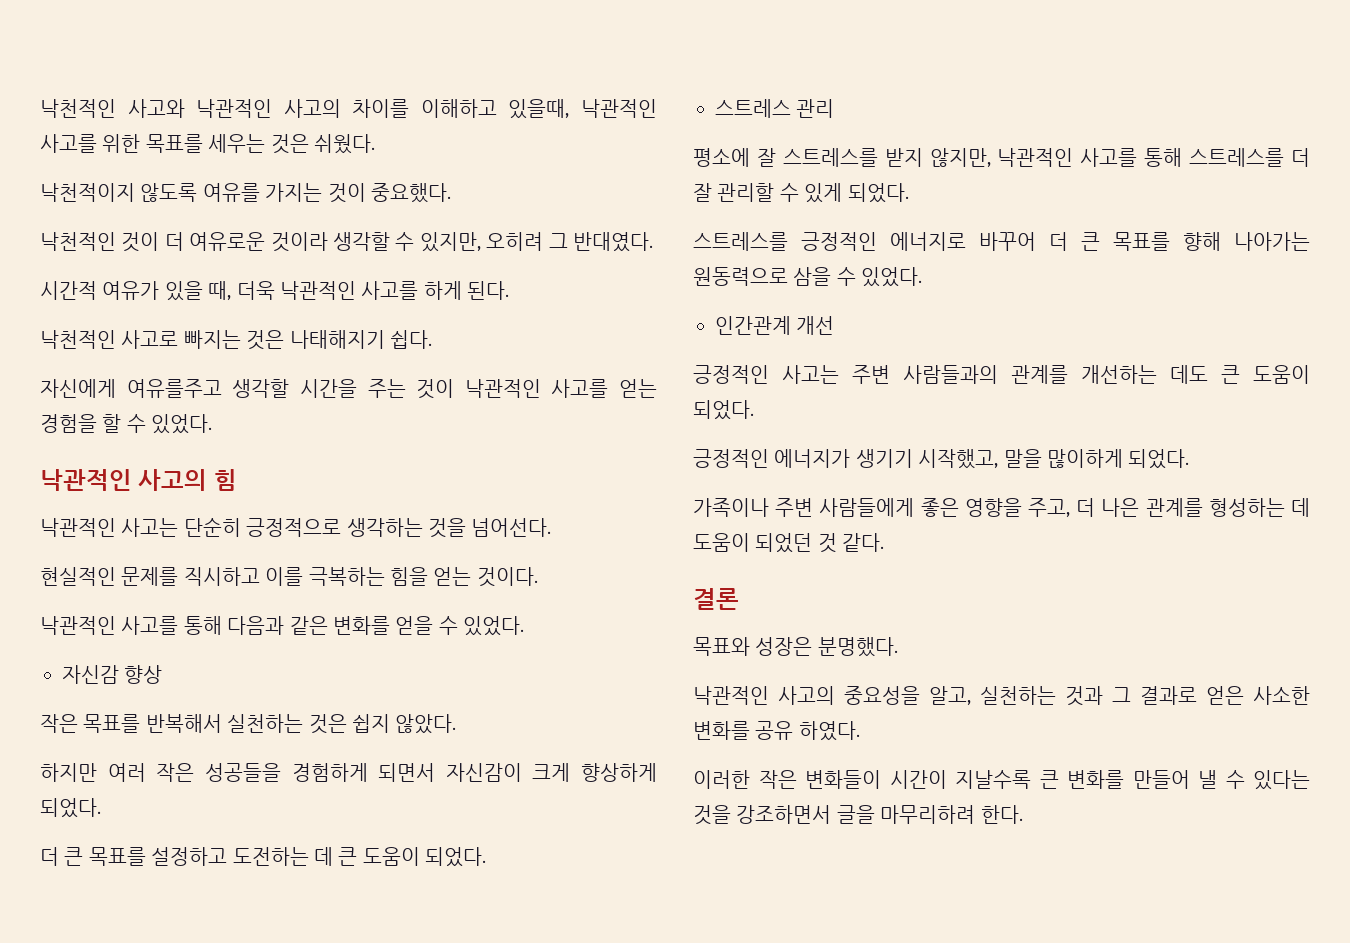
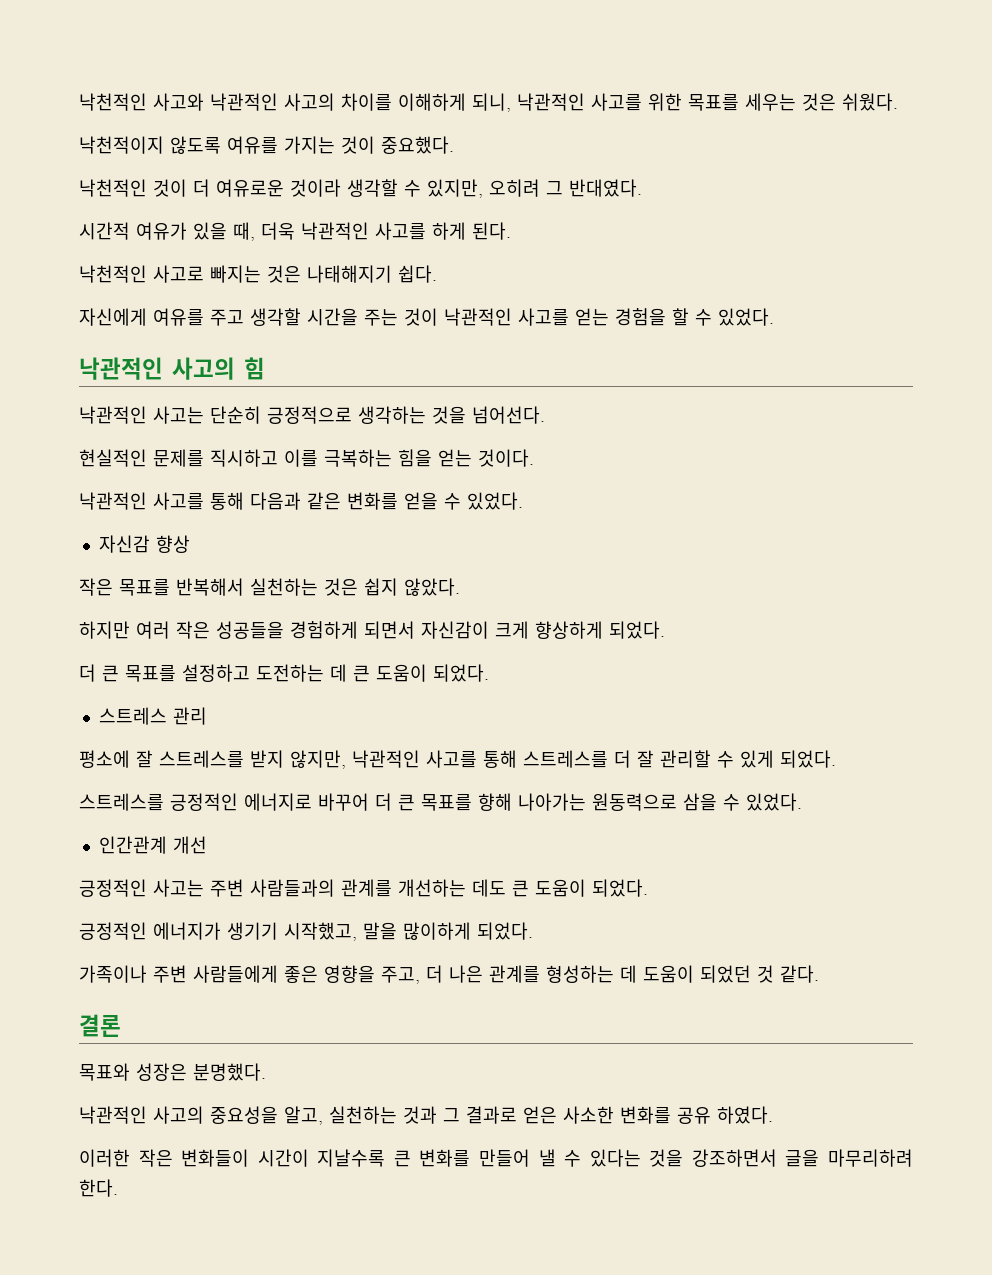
- 낙천적인 사고와 낙관적인 사고의 차이를 이해하고 있을때, 낙관적인 사고를 위한 목표를 세우는 것은 쉬웠다.
+ 낙천적인 사고와 낙관적인 사고의 차이를 이해하게 되니, 낙관적인 사고를 위한 목표를 세우는 것은 쉬웠다.
- 자신에게 여유를주고 생각할 시간을 주는 것이 낙관적인 사고를 얻는 경험을 할 수 있었다.
+ 자신에게 여유를 주고 생각할 시간을 주는 것이 낙관적인 사고를 얻는 경험을 할 수 있었다.

